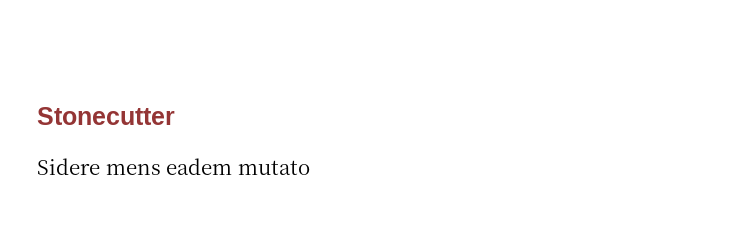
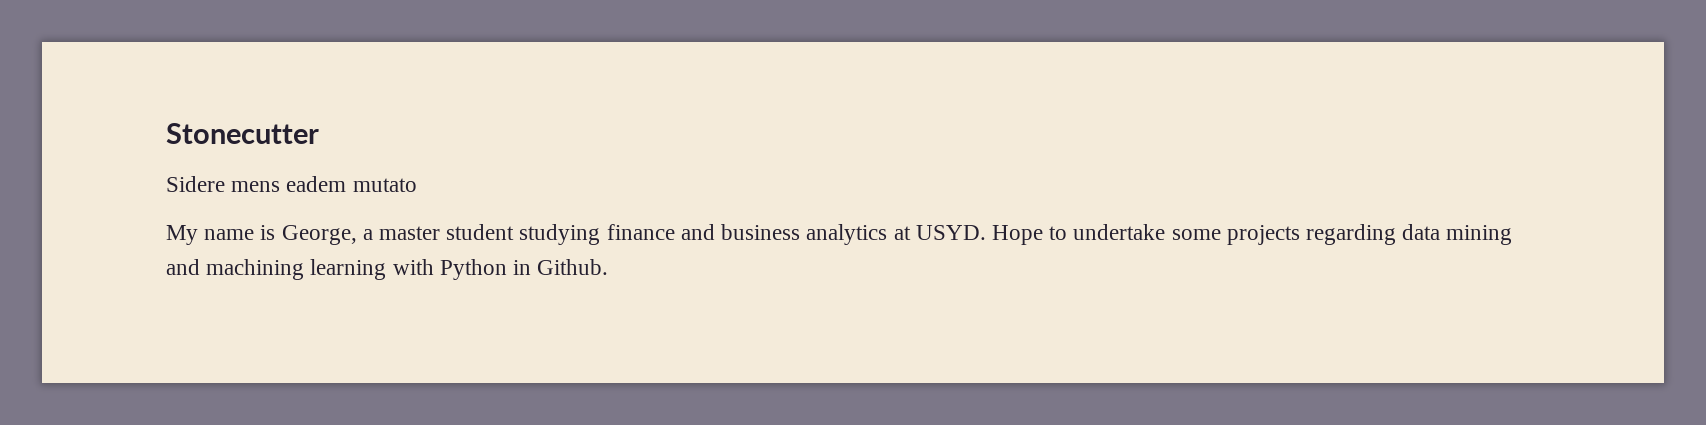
+ My name is George, a master student studying finance and business analytics at USYD. Hope to undertake some projects regarding data mining and machining learning with Python in Github.

